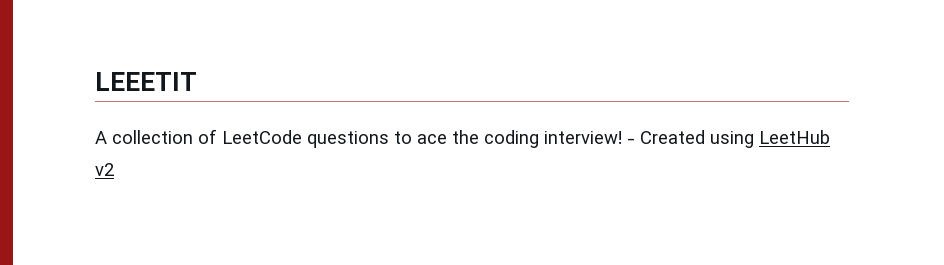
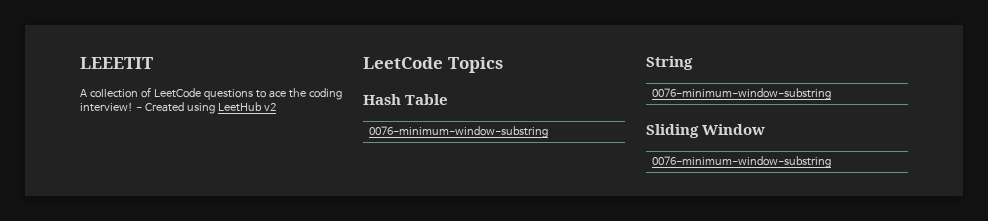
+ LeetCode Topics
+ Hash Table
+ 0076-minimum-window-substring
+ String
+ 0076-minimum-window-substring
+ Sliding Window
+ 0076-minimum-window-substring

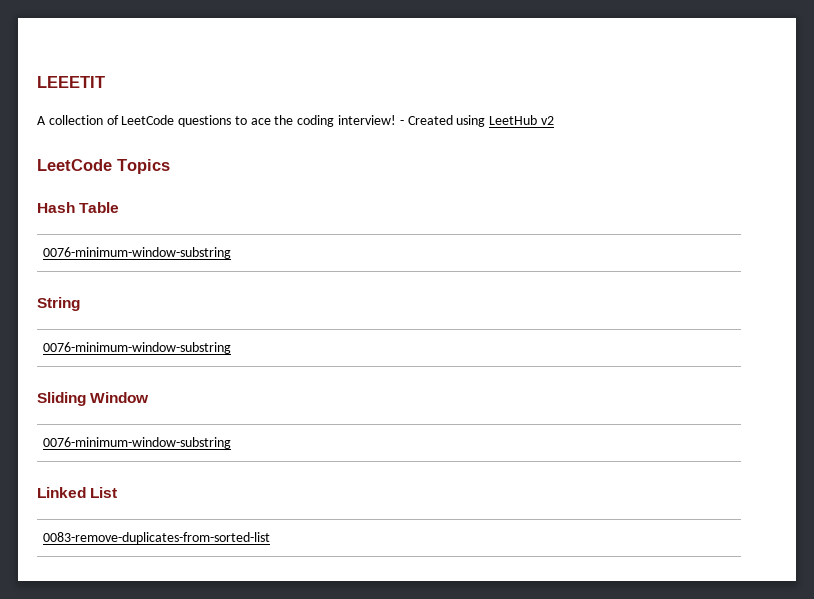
+ Linked List
+ 0083-remove-duplicates-from-sorted-list

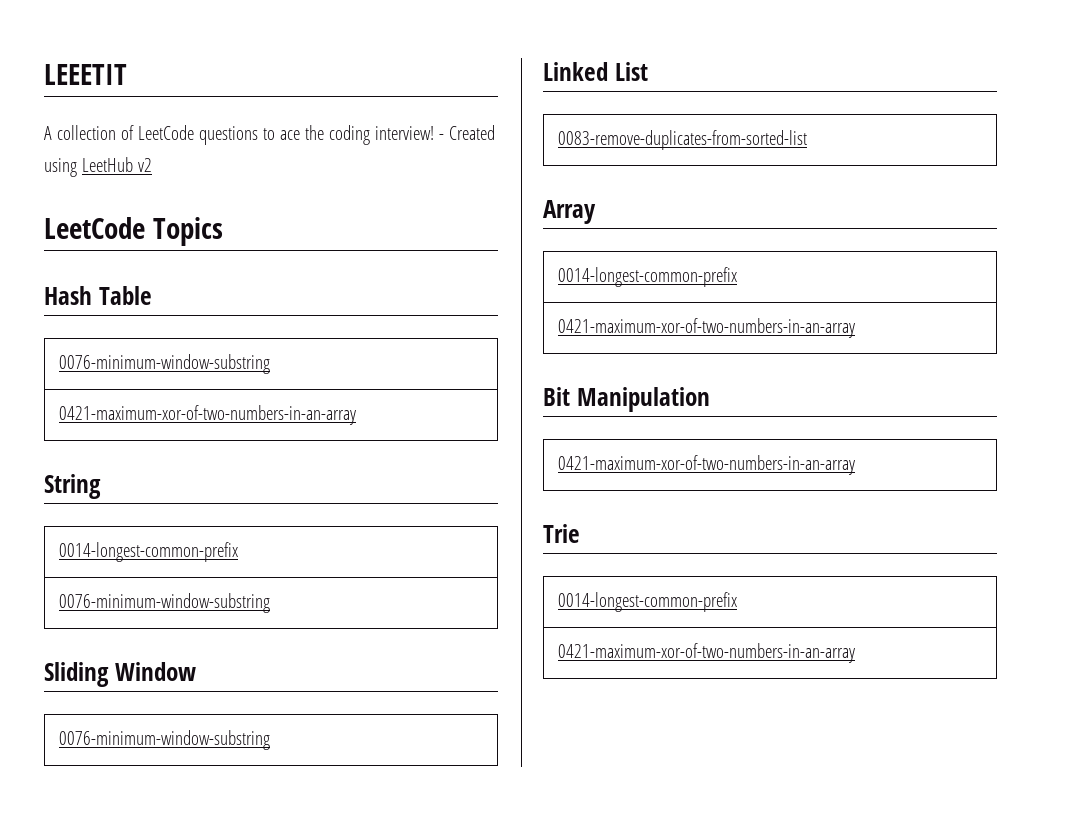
  Hash Table
  0076-minimum-window-substring
+ 0421-maximum-xor-of-two-numbers-in-an-array
  String
+ 0014-longest-common-prefix
+ Array
+ 0014-longest-common-prefix
+ 0421-maximum-xor-of-two-numbers-in-an-array
+ Bit Manipulation
+ 0421-maximum-xor-of-two-numbers-in-an-array
+ Trie
+ 0014-longest-common-prefix
+ 0421-maximum-xor-of-two-numbers-in-an-array

